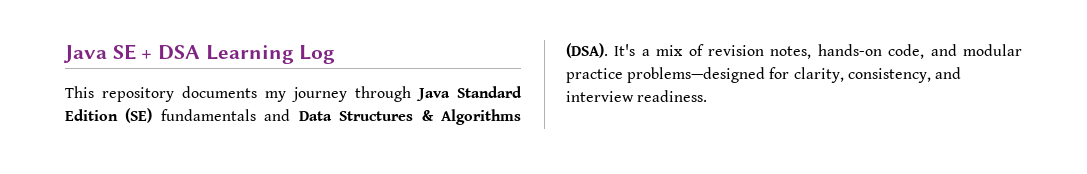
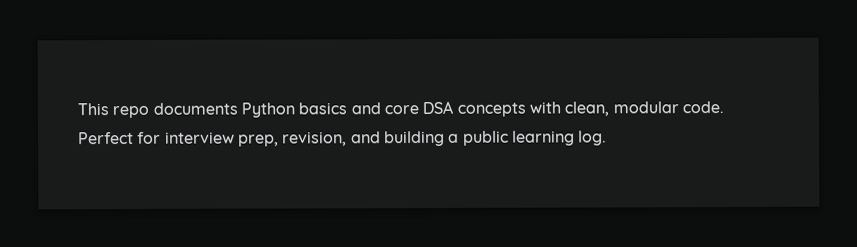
- Java SE + DSA Learning Log
- This repository documents my journey through Java Standard Edition (SE) fundamentals and Data Structures & Algorithms (DSA). It's a mix of revision notes, hands-on code, and modular practice problems—designed for clarity, consistency, and interview readiness.
+ This repo documents Python basics and core DSA concepts with clean, modular code.
+ Perfect for interview prep, revision, and building a public learning log.

